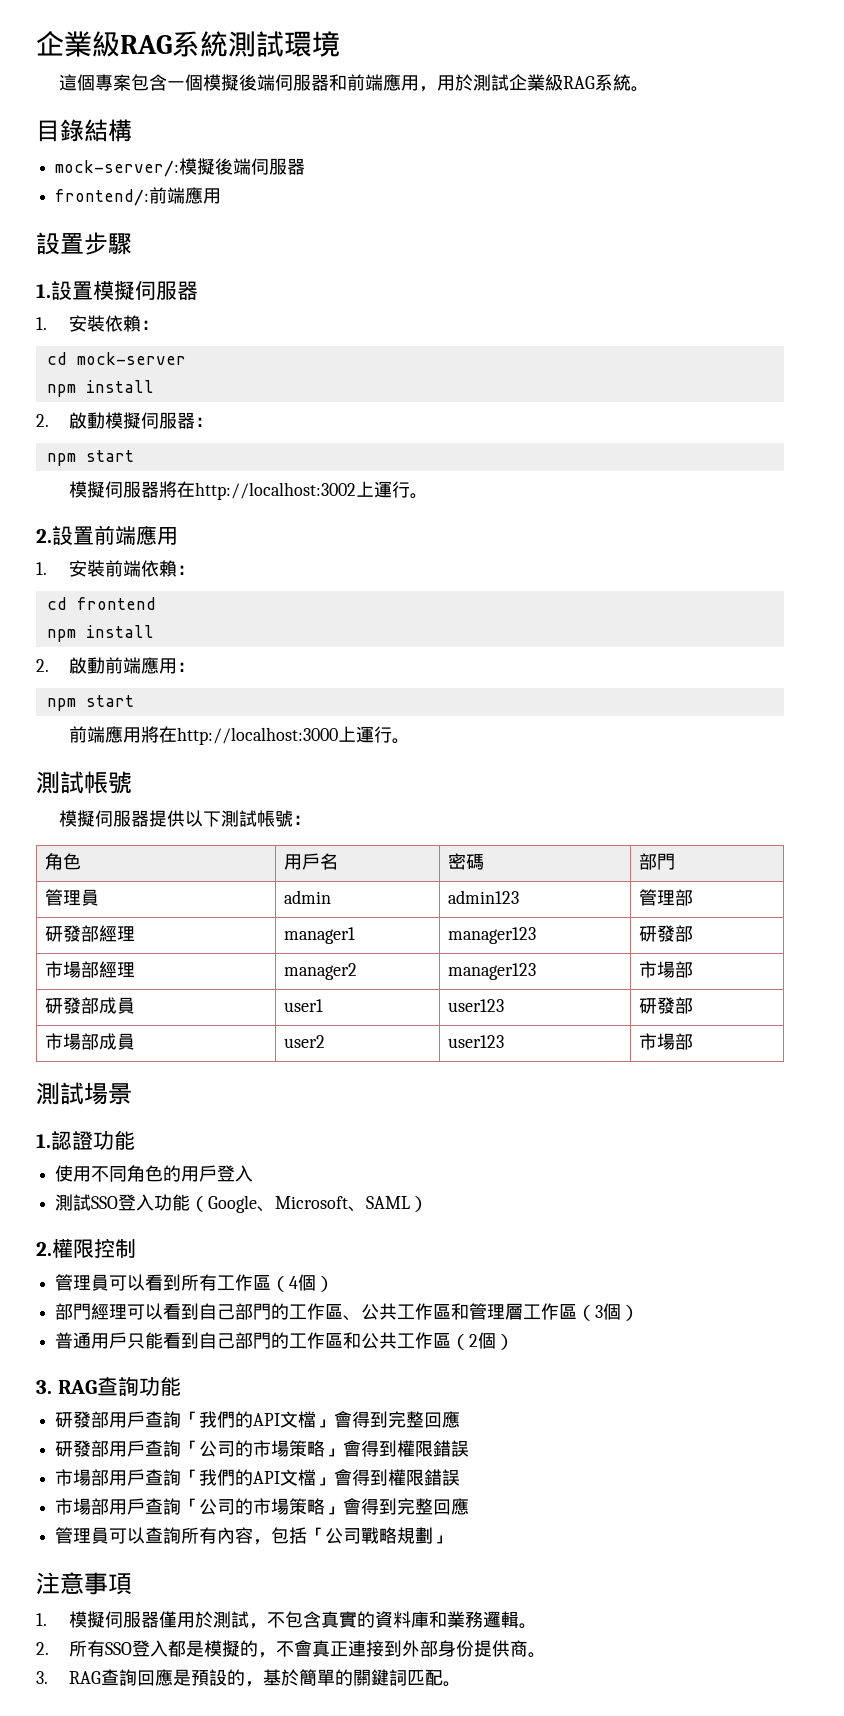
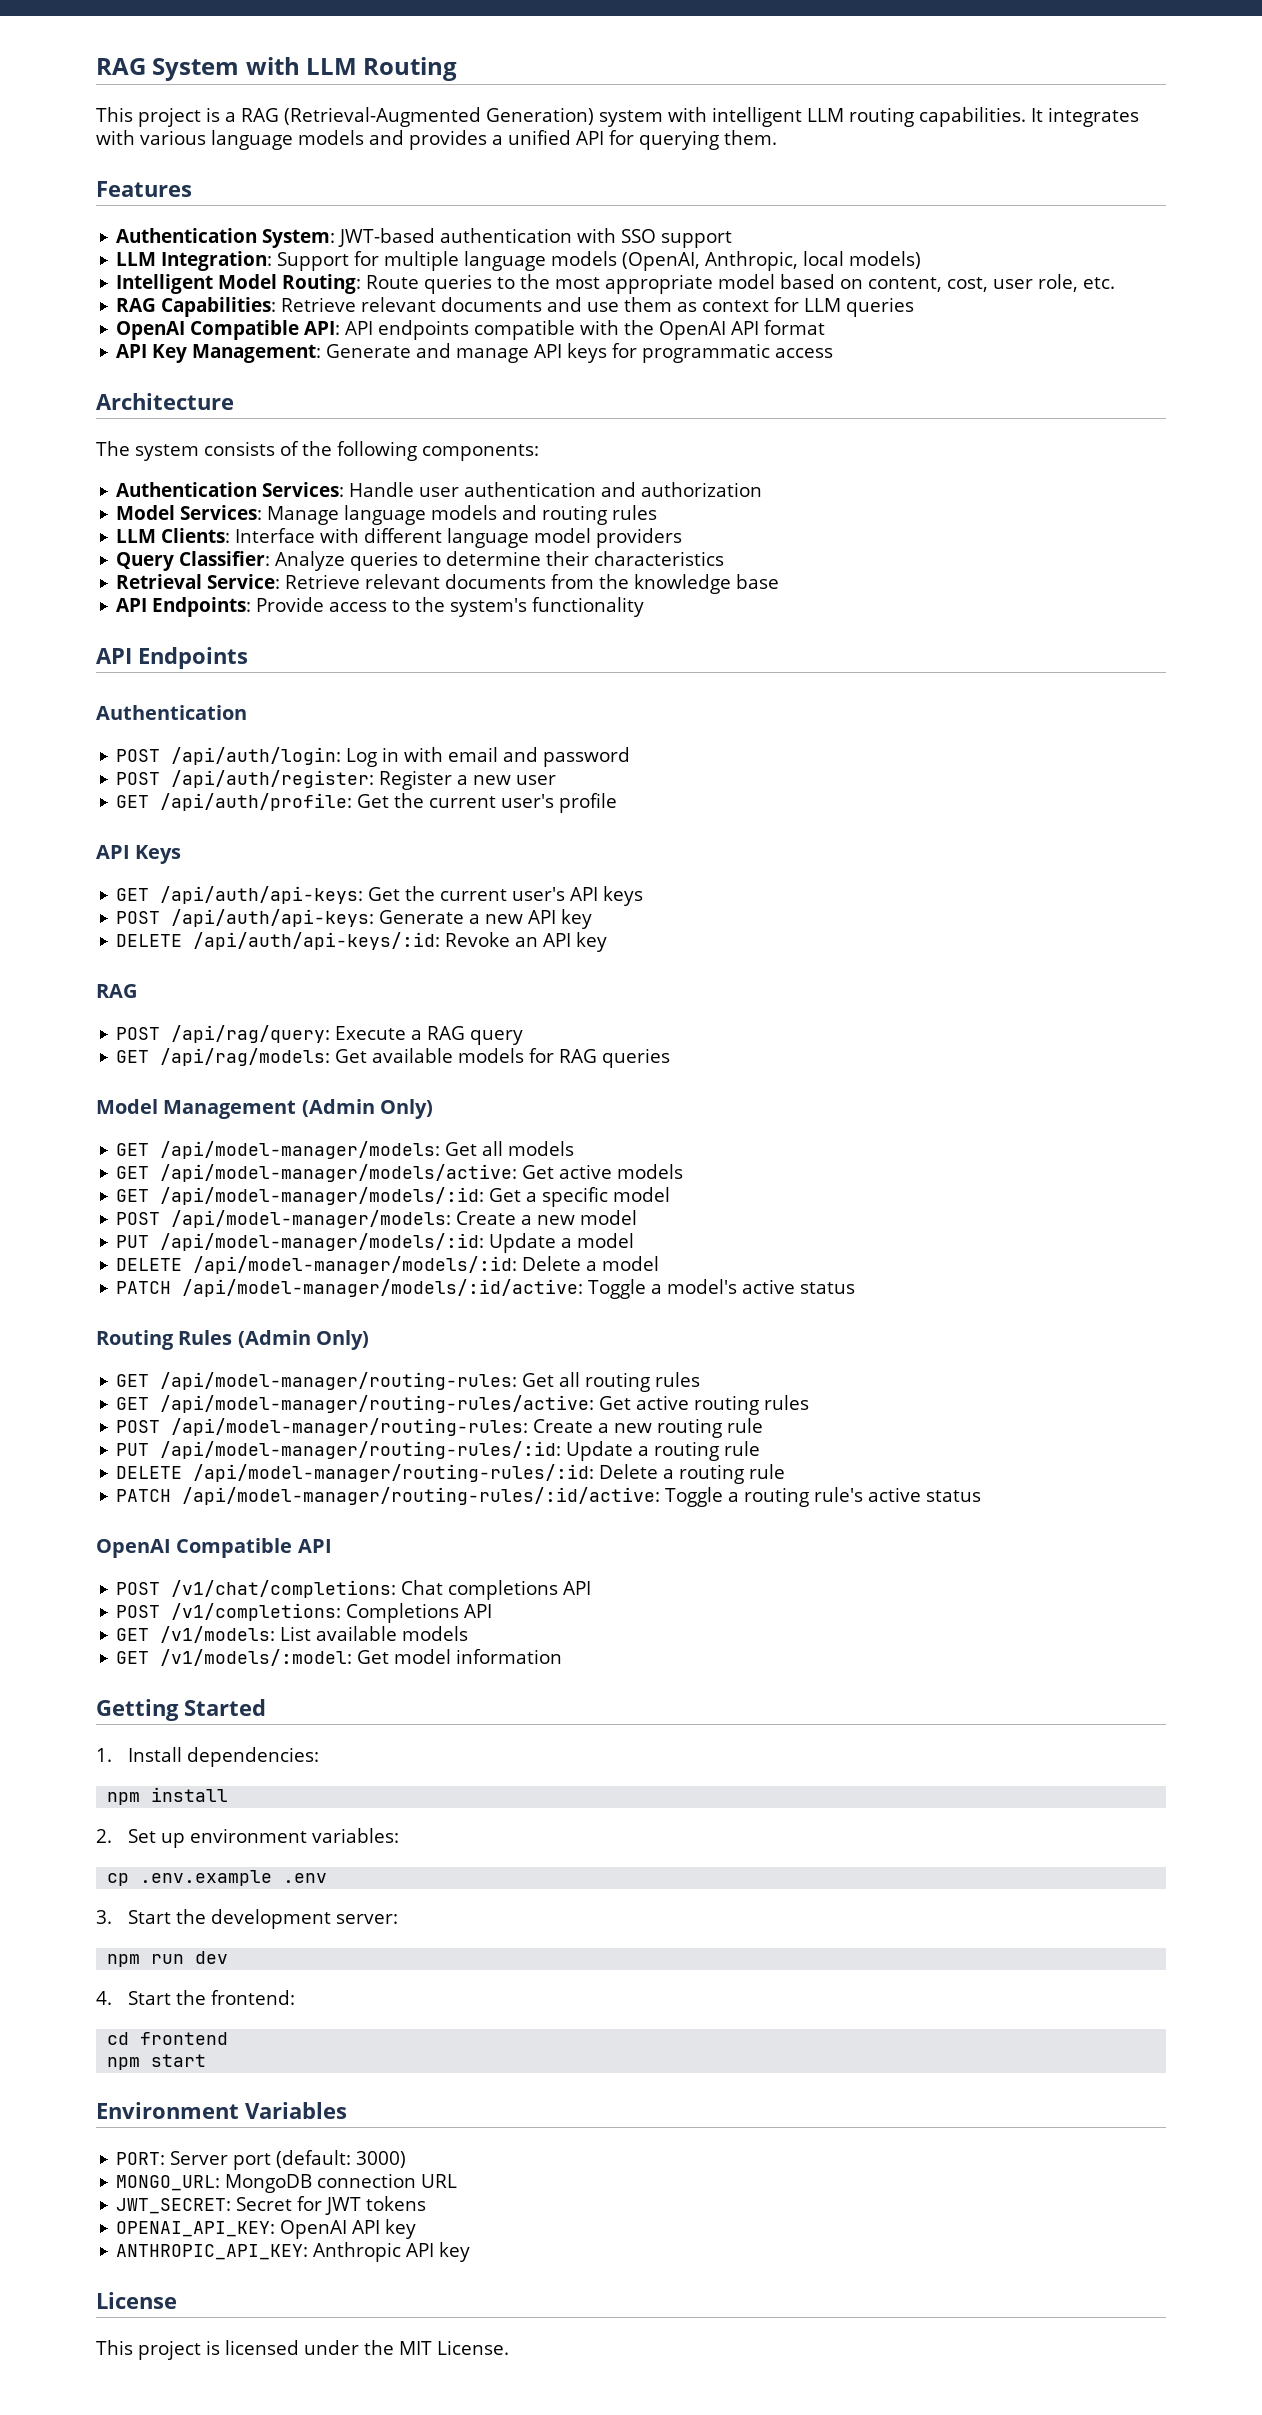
- 企業級RAG系統測試環境
- 這個專案包含一個模擬後端伺服器和前端應用，用於測試企業級RAG系統。
- 目錄結構
- mock-server/:模擬後端伺服器
- frontend/:前端應用
- 設置步驟
- 1.設置模擬伺服器
- 1.安裝依賴：
- cd mock-server
+ RAG System with LLM Routing
+ This project is a RAG (Retrieval-Augmented Generation) system with intelligent LLM routing capabilities. It integrates with various language models and provides a unified API for querying them.
+ Features
+ Authentication System: JWT-based authentication with SSO support
+ LLM Integration: Support for multiple language models (OpenAI, Anthropic, local models)
+ Intelligent Model Routing: Route queries to the most appropriate model based on content, cost, user role, etc.
+ RAG Capabilities: Retrieve relevant documents and use them as context for LLM queries
+ OpenAI Compatible API: API endpoints compatible with the OpenAI API format
+ API Key Management: Generate and manage API keys for programmatic access
+ Architecture
+ The system consists of the following components:
+ Authentication Services: Handle user authentication and authorization
+ Model Services: Manage language models and routing rules
+ LLM Clients: Interface with different language model providers
+ Query Classifier: Analyze queries to determine their characteristics
+ Retrieval Service: Retrieve relevant documents from the knowledge base
+ API Endpoints: Provide access to the system's functionality
+ API Endpoints
+ Authentication
+ POST /api/auth/login: Log in with email and password
+ POST /api/auth/register: Register a new user
+ GET /api/auth/profile: Get the current user's profile
+ API Keys
+ GET /api/auth/api-keys: Get the current user's API keys
+ POST /api/auth/api-keys: Generate a new API key
+ DELETE /api/auth/api-keys/:id: Revoke an API key
+ RAG
+ POST /api/rag/query: Execute a RAG query
+ GET /api/rag/models: Get available models for RAG queries
+ Model Management (Admin Only)
+ GET /api/model-manager/models: Get all models
+ GET /api/model-manager/models/active: Get active models
+ GET /api/model-manager/models/:id: Get a specific model
+ POST /api/model-manager/models: Create a new model
+ PUT /api/model-manager/models/:id: Update a model
+ DELETE /api/model-manager/models/:id: Delete a model
+ PATCH /api/model-manager/models/:id/active: Toggle a model's active status
+ Routing Rules (Admin Only)
+ GET /api/model-manager/routing-rules: Get all routing rules
+ GET /api/model-manager/routing-rules/active: Get active routing rules
+ POST /api/model-manager/routing-rules: Create a new routing rule
+ PUT /api/model-manager/routing-rules/:id: Update a routing rule
+ DELETE /api/model-manager/routing-rules/:id: Delete a routing rule
+ PATCH /api/model-manager/routing-rules/:id/active: Toggle a routing rule's active status
+ OpenAI Compatible API
+ POST /v1/chat/completions: Chat completions API
+ POST /v1/completions: Completions API
+ GET /v1/models: List available models
+ GET /v1/models/:model: Get model information
+ Getting Started
+ 1. Install dependencies:
  npm install
- 2.啟動模擬伺服器：
+ 2. Set up environment variables:
+ cp .env.example .env
+ 3. Start the development server:
+ npm run dev
+ 4. Start the frontend:
+ cd frontend
  npm start
- 模擬伺服器將在http://localhost:3002上運行。
- 2.設置前端應用
- 1.安裝前端依賴：
- cd frontend
- npm install
- 2.啟動前端應用：
- npm start
- 前端應用將在http://localhost:3000上運行。
- 測試帳號
- 模擬伺服器提供以下測試帳號：
- 角色 | 用戶名 | 密碼 | 部門
- 管理員 | admin | admin123 | 管理部
- 研發部經理 | manager1 | manager123 | 研發部
- 市場部經理 | manager2 | manager123 | 市場部
- 研發部成員 | user1 | user123 | 研發部
- 市場部成員 | user2 | user123 | 市場部
- 測試場景
- 1.認證功能
- 使用不同角色的用戶登入
- 測試SSO登入功能（Google、Microsoft、SAML）
- 2.權限控制
- 管理員可以看到所有工作區（4個）
- 部門經理可以看到自己部門的工作區、公共工作區和管理層工作區（3個）
- 普通用戶只能看到自己部門的工作區和公共工作區（2個）
- 3. RAG查詢功能
- 研發部用戶查詢「我們的API文檔」會得到完整回應
- 研發部用戶查詢「公司的市場策略」會得到權限錯誤
- 市場部用戶查詢「我們的API文檔」會得到權限錯誤
- 市場部用戶查詢「公司的市場策略」會得到完整回應
- 管理員可以查詢所有內容，包括「公司戰略規劃」
- 注意事項
- 1.模擬伺服器僅用於測試，不包含真實的資料庫和業務邏輯。
- 2.所有SSO登入都是模擬的，不會真正連接到外部身份提供商。
- 3. RAG查詢回應是預設的，基於簡單的關鍵詞匹配。
+ Environment Variables
+ PORT: Server port (default: 3000)
+ MONGO_URL: MongoDB connection URL
+ JWT_SECRET: Secret for JWT tokens
+ OPENAI_API_KEY: OpenAI API key
+ ANTHROPIC_API_KEY: Anthropic API key
+ License
+ This project is licensed under the MIT License.

